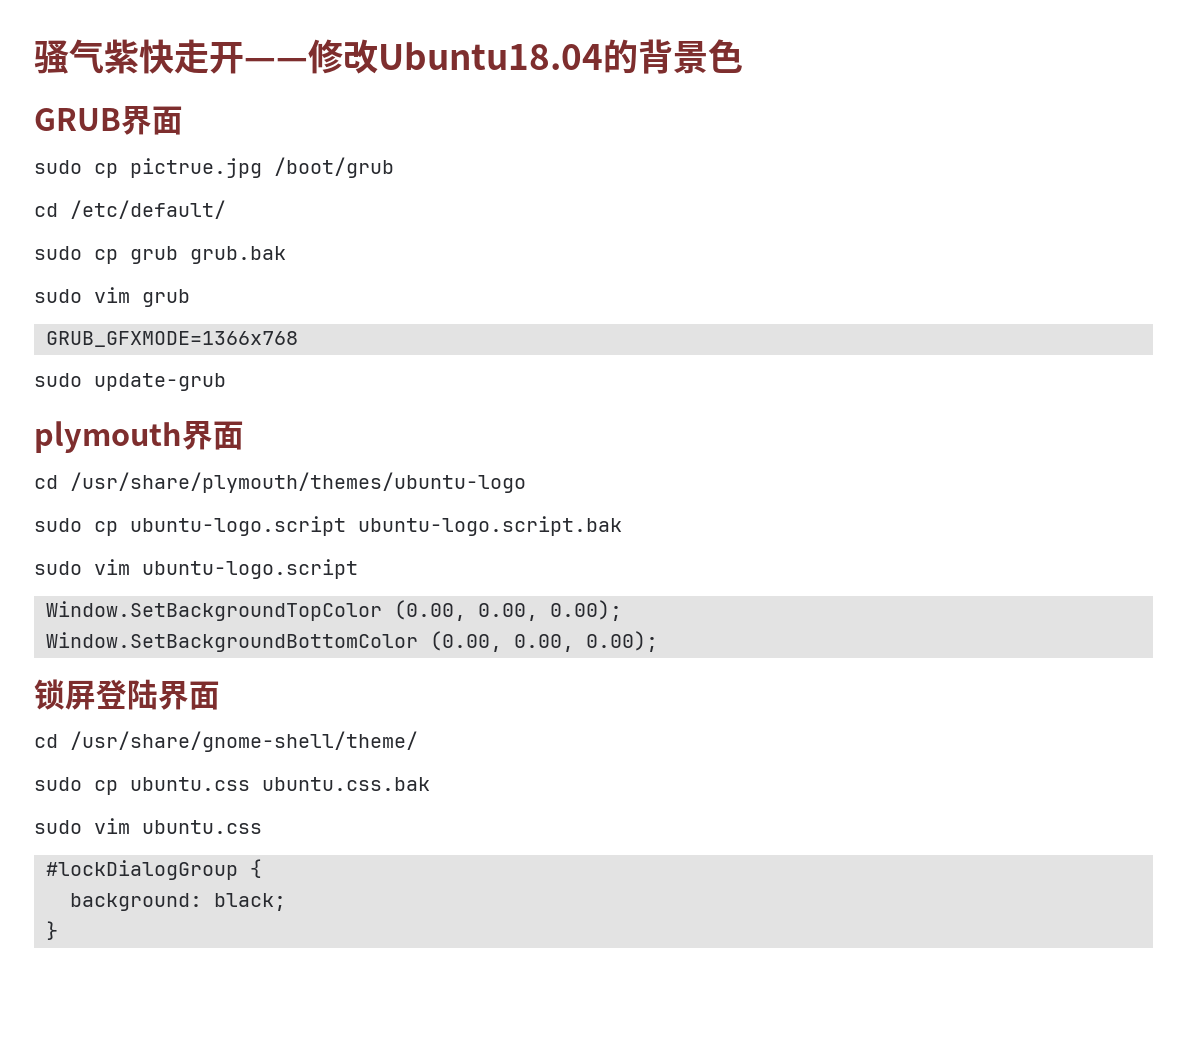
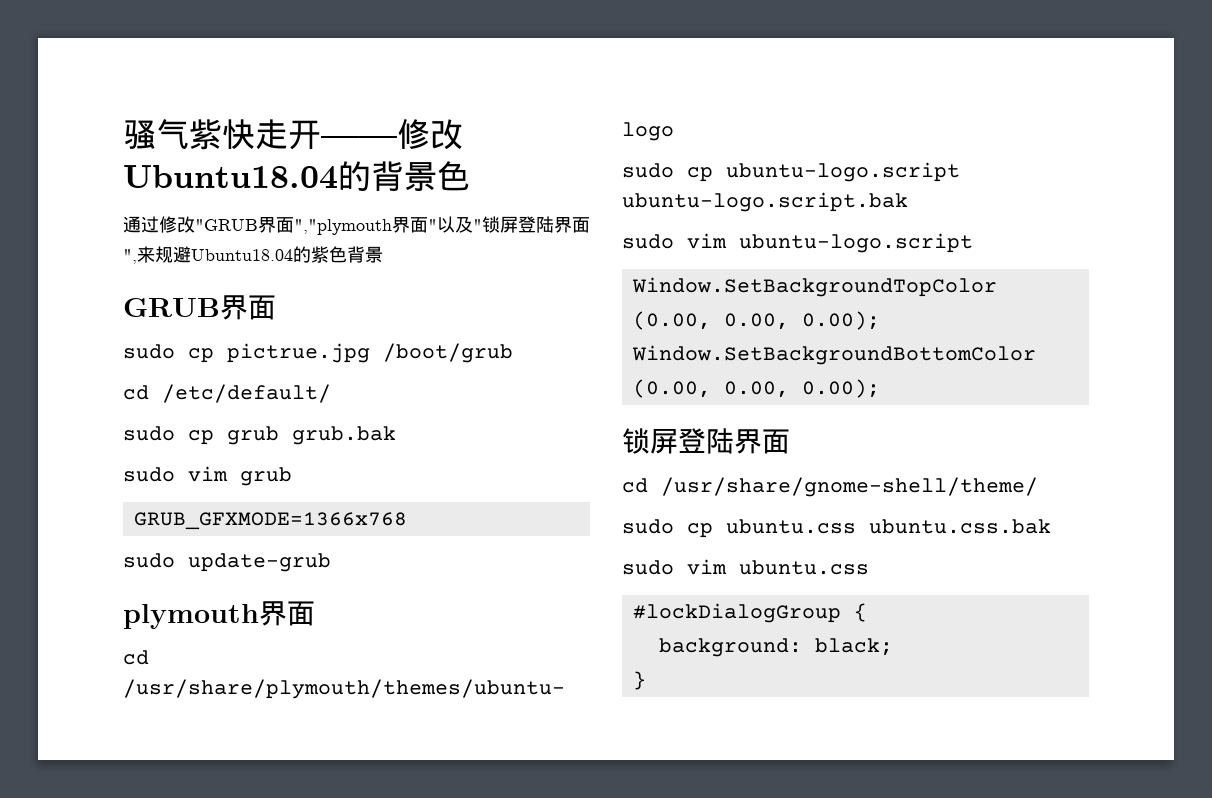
+ 通过修改"GRUB界面","plymouth界面"以及"锁屏登陆界面",来规避Ubuntu18.04的紫色背景

